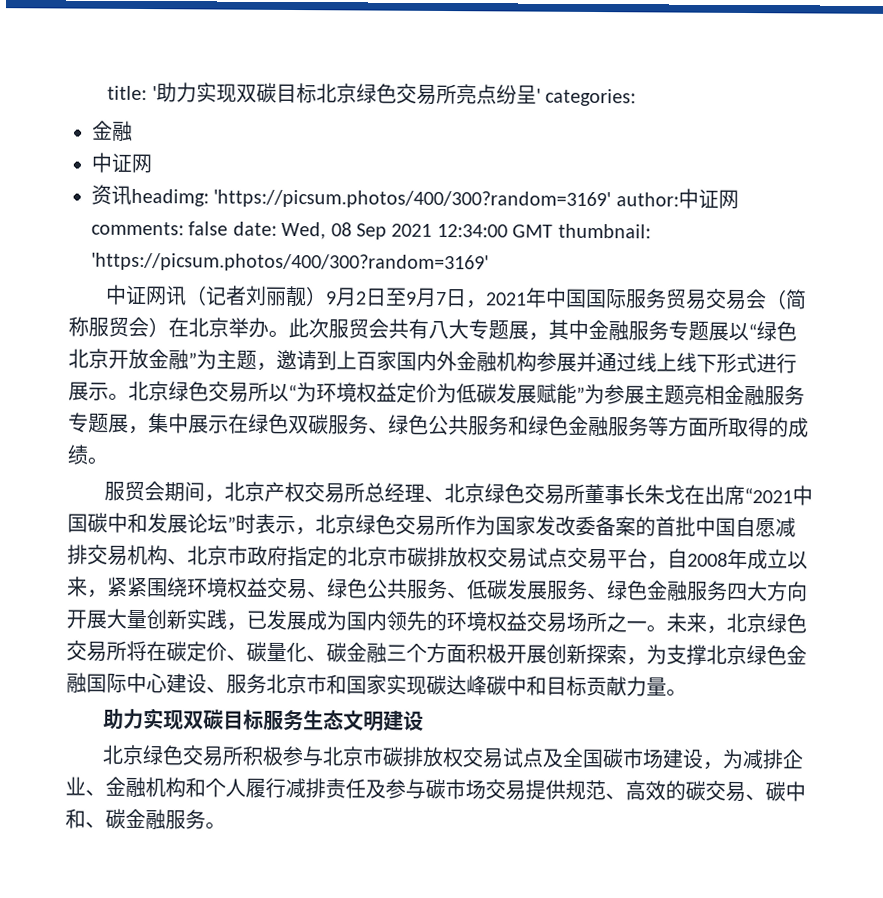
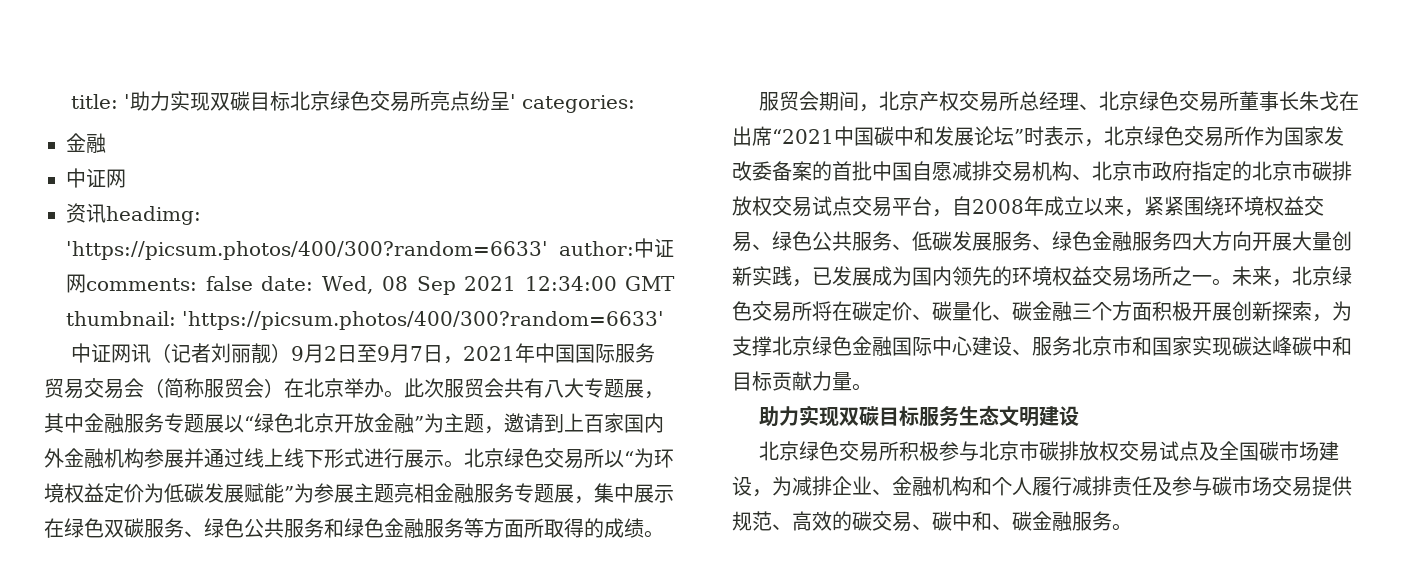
- 资讯headimg: 'https://picsum.photos/400/300?random=3169' author:中证网comments: false date: Wed, 08 Sep 2021 12:34:00 GMT thumbnail: 'https://picsum.photos/400/300?random=3169'
+ 资讯headimg: 'https://picsum.photos/400/300?random=6633' author:中证网comments: false date: Wed, 08 Sep 2021 12:34:00 GMT thumbnail: 'https://picsum.photos/400/300?random=6633'

